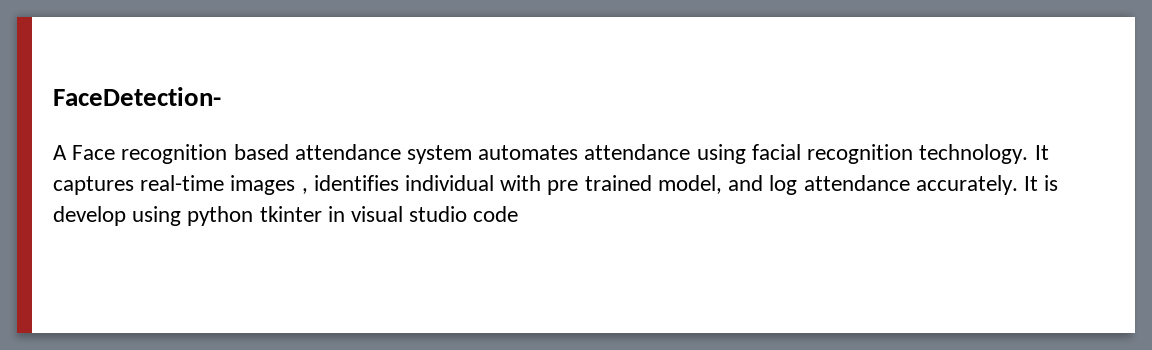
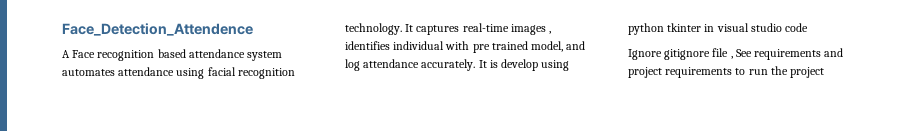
- FaceDetection-
+ Face_Detection_Attendence
+ Ignore gitignore file , See requirements and project requirements to run the project

